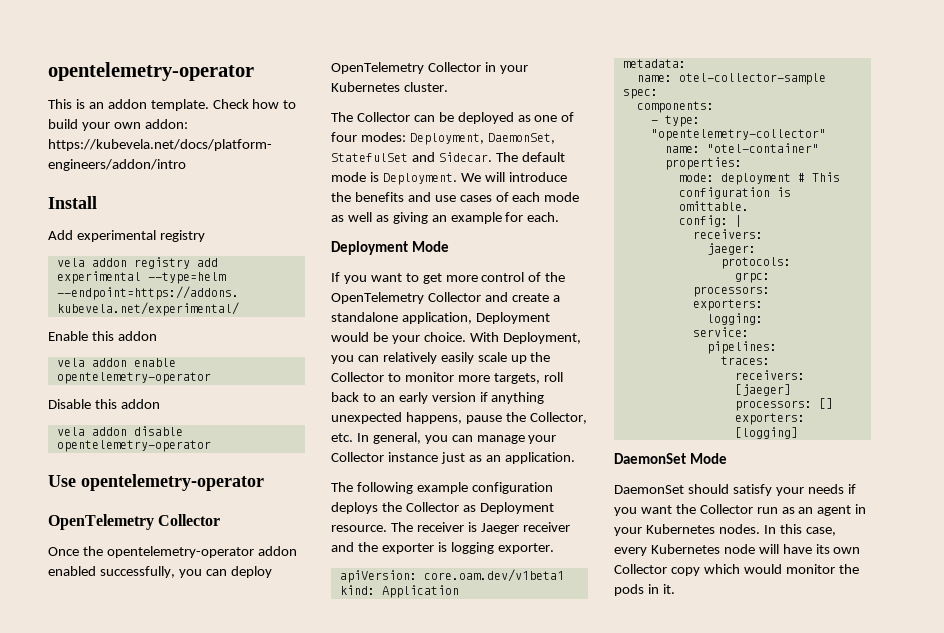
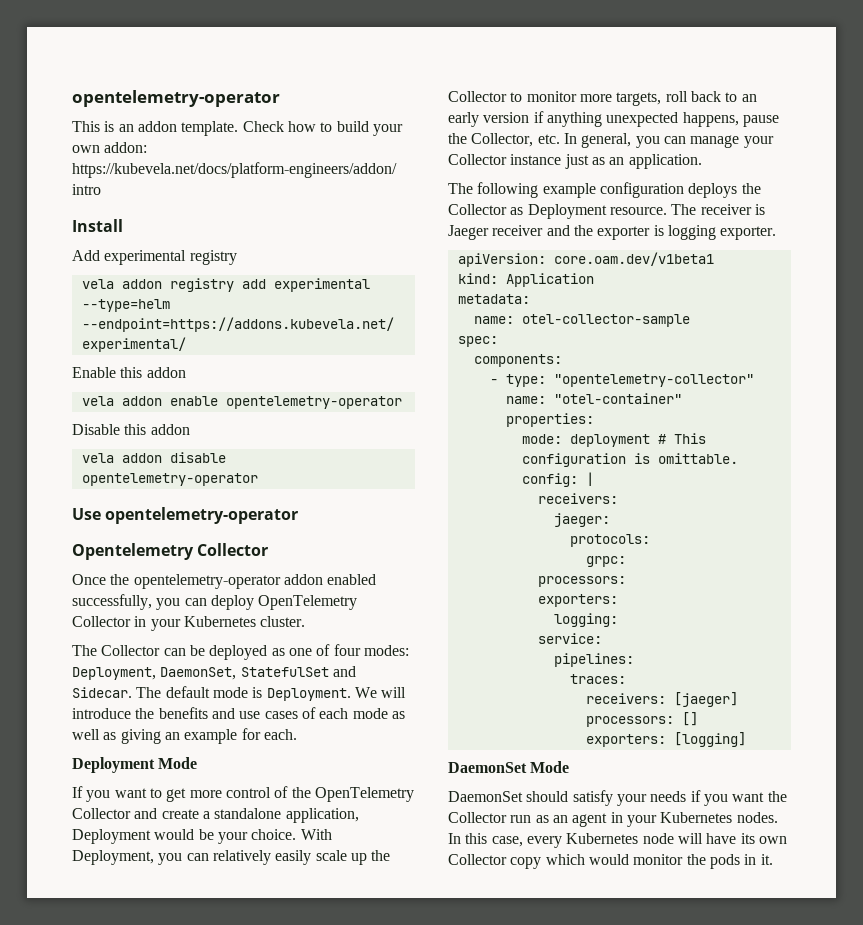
  Use opentelemetry-operator
- OpenTelemetry Collector
+ Opentelemetry Collector

